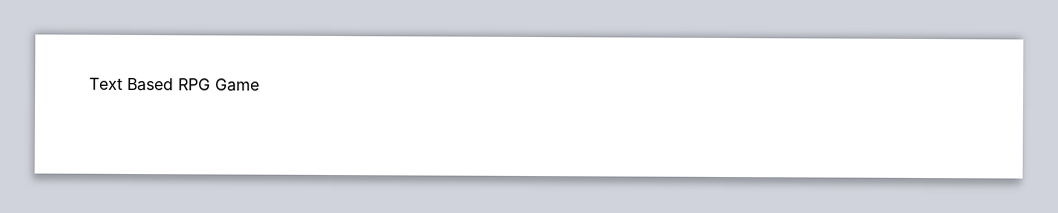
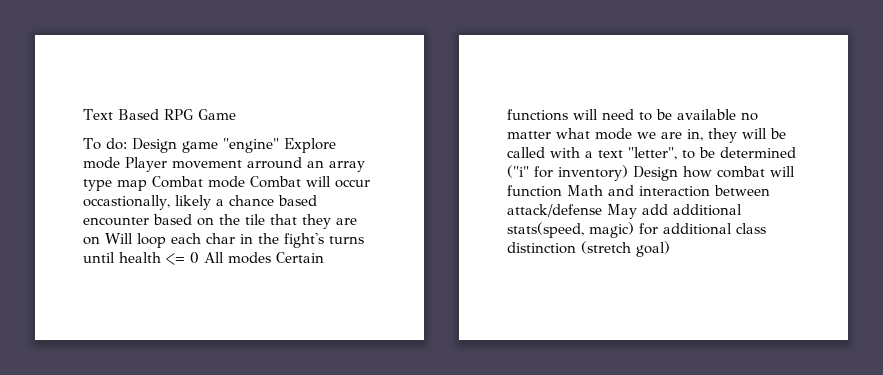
+ To do: Design game "engine" Explore mode Player movement arround an array type map Combat mode Combat will occur occastionally, likely a chance based encounter based on the tile that they are on Will loop each char in the fight's turns until health <= 0 All modes Certain functions will need to be available no matter what mode we are in, they will be called with a text "letter", to be determined ("i" for inventory) Design how combat will function Math and interaction between attack/defense May add additional stats(speed, magic) for additional class distinction (stretch goal)

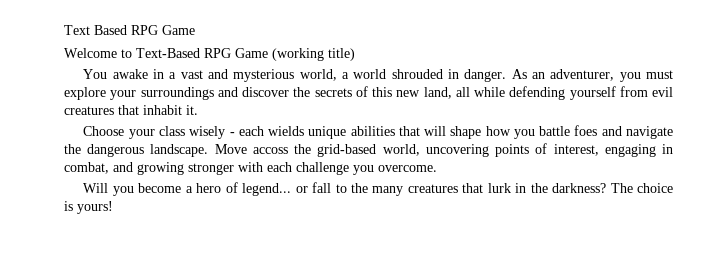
- To do: Design game "engine" Explore mode Player movement arround an array type map Combat mode Combat will occur occastionally, likely a chance based encounter based on the tile that they are on Will loop each char in the fight's turns until health <= 0 All modes Certain functions will need to be available no matter what mode we are in, they will be called with a text "letter", to be determined ("i" for inventory) Design how combat will function Math and interaction between attack/defense May add additional stats(speed, magic) for additional class distinction (stretch goal)
+ Welcome to Text-Based RPG Game (working title)
+ You awake in a vast and mysterious world, a world shrouded in danger. As an adventurer, you must explore your surroundings and discover the secrets of this new land, all while defending yourself from evil creatures that inhabit it.
+ Choose your class wisely - each wields unique abilities that will shape how you battle foes and navigate the dangerous landscape. Move accoss the grid-based world, uncovering points of interest, engaging in combat, and growing stronger with each challenge you overcome.
+ Will you become a hero of legend... or fall to the many creatures that lurk in the darkness? The choice is yours!

